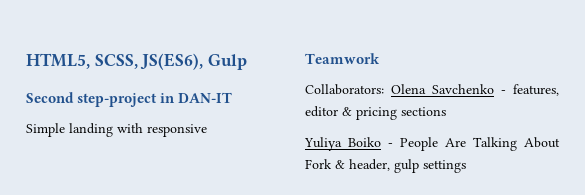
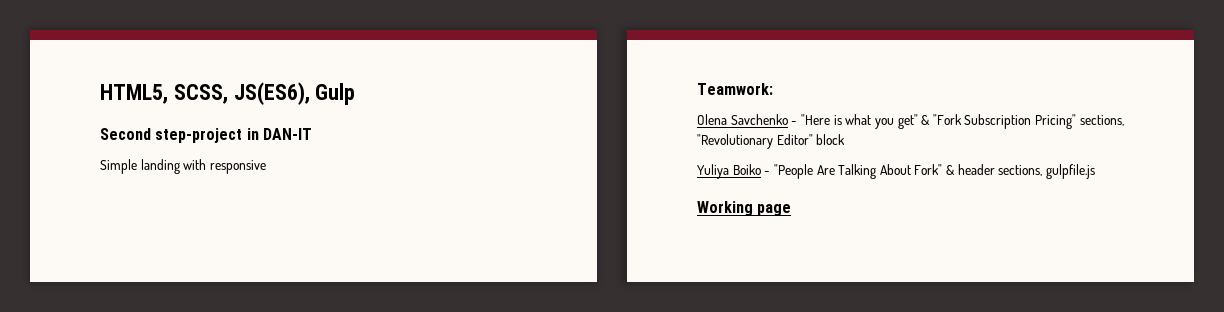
- Teamwork
- Collaborators: Olena Savchenko - features, editor & pricing sections
+ Teamwork:
+ Olena Savchenko - "Here is what you get" & "Fork Subscription Pricing" sections, "Revolutionary Editor" block
- Yuliya Boiko - People Are Talking About Fork & header, gulp settings
+ Yuliya Boiko - "People Are Talking About Fork" & header sections, gulpfile.js
+ Working page

